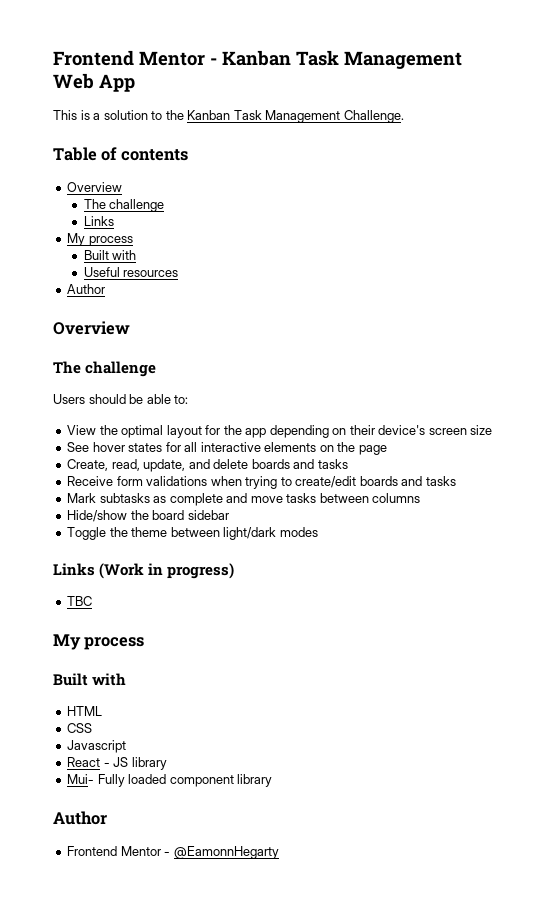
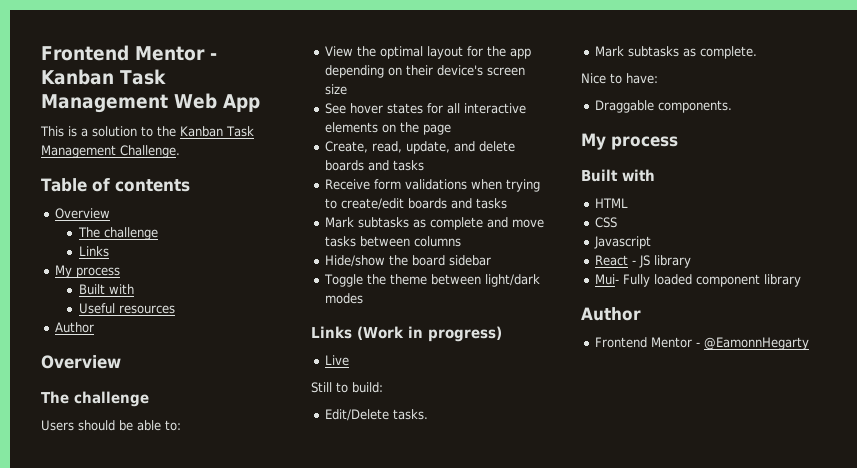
- TBC
+ Live
+ Still to build:
+ Edit/Delete tasks.
+ Mark subtasks as complete.
+ Nice to have:
+ Draggable components.

